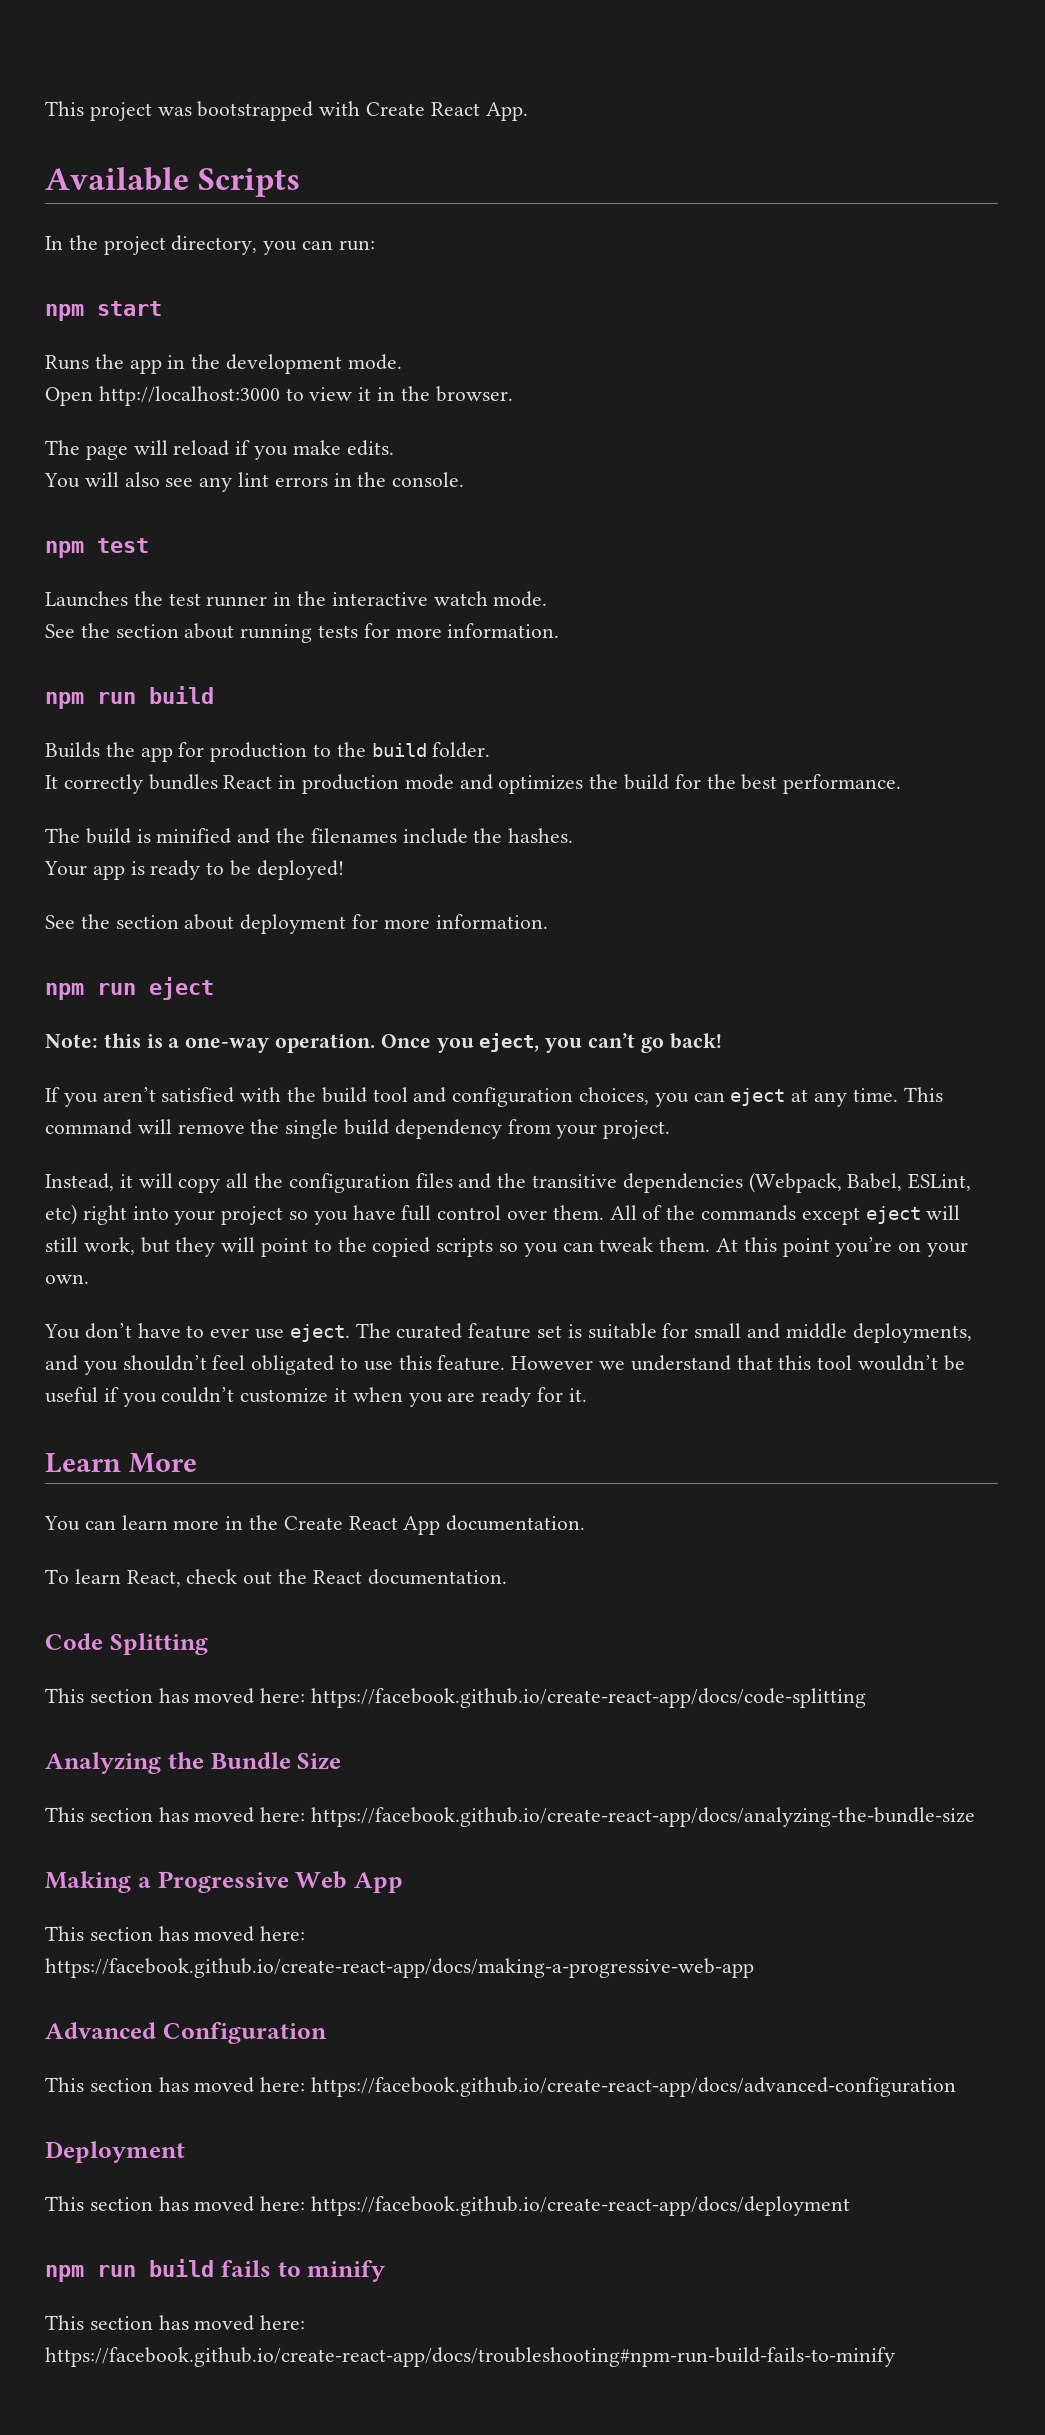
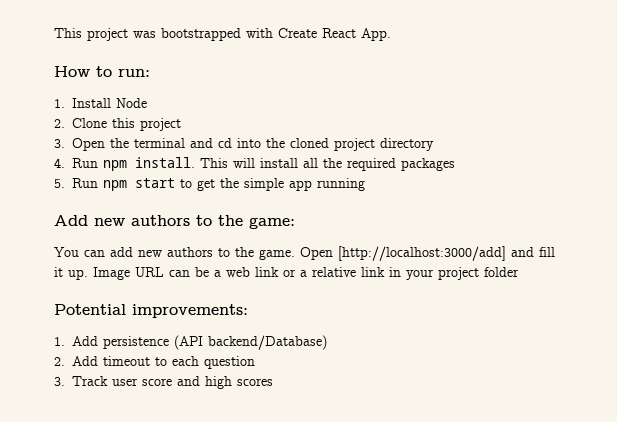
- Available Scripts
- In the project directory, you can run:
- npm start
- Runs the app in the development mode.
- Open http://localhost:3000 to view it in the browser.
- The page will reload if you make edits.
- You will also see any lint errors in the console.
- npm test
- Launches the test runner in the interactive watch mode.
- See the section about running tests for more information.
- npm run build
- Builds the app for production to the build folder.
- It correctly bundles React in production mode and optimizes the build for the best performance.
- The build is minified and the filenames include the hashes.
- Your app is ready to be deployed!
- See the section about deployment for more information.
- npm run eject
- Note: this is a one-way operation. Once you eject, you can’t go back!
- If you aren’t satisfied with the build tool and configuration choices, you can eject at any time. This command will remove the single build dependency from your project.
- Instead, it will copy all the configuration files and the transitive dependencies (Webpack, Babel, ESLint, etc) right into your project so you have full control over them. All of the commands except eject will still work, but they will point to the copied scripts so you can tweak them. At this point you’re on your own.
- You don’t have to ever use eject. The curated feature set is suitable for small and middle deployments, and you shouldn’t feel obligated to use this feature. However we understand that this tool wouldn’t be useful if you couldn’t customize it when you are ready for it.
- Learn More
- You can learn more in the Create React App documentation.
- To learn React, check out the React documentation.
- Code Splitting
- This section has moved here: https://facebook.github.io/create-react-app/docs/code-splitting
- Analyzing the Bundle Size
- This section has moved here: https://facebook.github.io/create-react-app/docs/analyzing-the-bundle-size
- Making a Progressive Web App
- This section has moved here: https://facebook.github.io/create-react-app/docs/making-a-progressive-web-app
- Advanced Configuration
- This section has moved here: https://facebook.github.io/create-react-app/docs/advanced-configuration
- Deployment
- This section has moved here: https://facebook.github.io/create-react-app/docs/deployment
- npm run build fails to minify
- This section has moved here: https://facebook.github.io/create-react-app/docs/troubleshooting#npm-run-build-fails-to-minify
+ How to run:
+ 1. Install Node
+ 2. Clone this project
+ 3. Open the terminal and cd into the cloned project directory
+ 4. Run npm install. This will install all the required packages
+ 5. Run npm start to get the simple app running
+ Add new authors to the game:
+ You can add new authors to the game. Open [http://localhost:3000/add] and fill it up. Image URL can be a web link or a relative link in your project folder
+ Potential improvements:
+ 1. Add persistence (API backend/Database)
+ 2. Add timeout to each question
+ 3. Track user score and high scores

